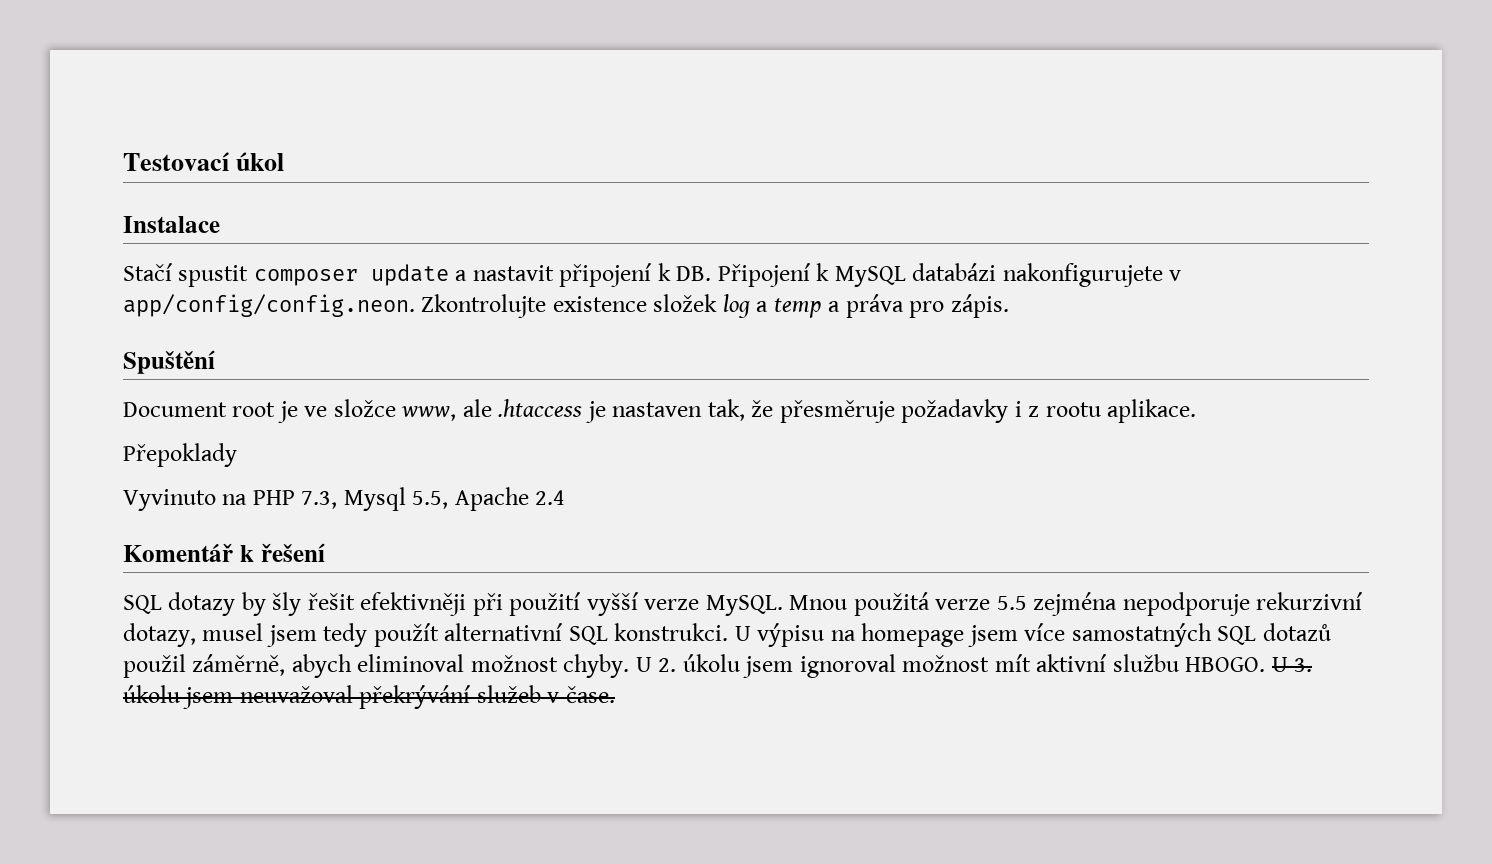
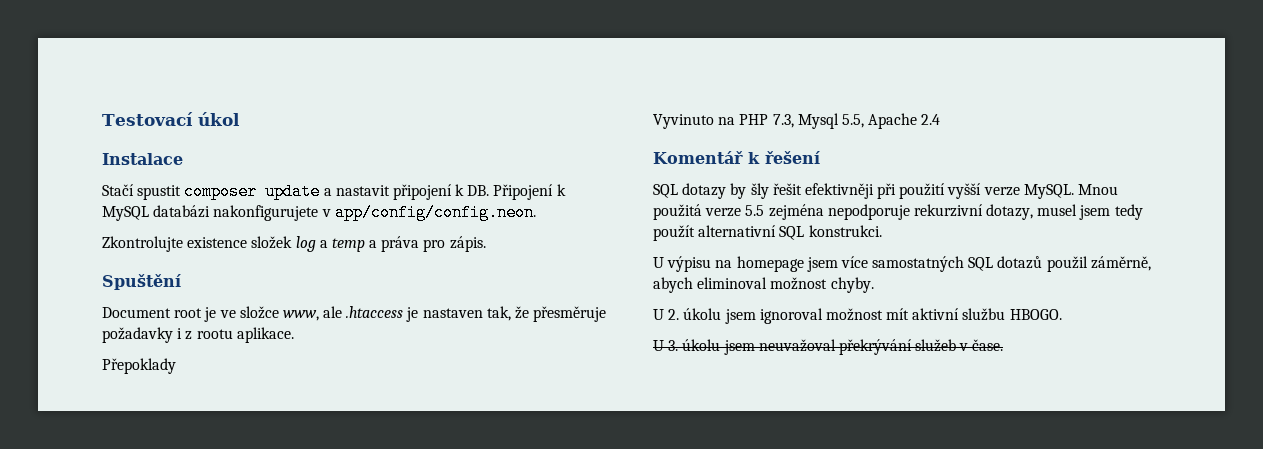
- Stačí spustit composer update a nastavit připojení k DB. Připojení k MySQL databázi nakonfigurujete v app/config/config.neon. Zkontrolujte existence složek log a temp a práva pro zápis.
+ Stačí spustit composer update a nastavit připojení k DB. Připojení k MySQL databázi nakonfigurujete v app/config/config.neon.
+ Zkontrolujte existence složek log a temp a práva pro zápis.
- Mnou použitá verze 5.5 zejména nepodporuje rekurzivní dotazy, musel jsem tedy použít alternativní SQL konstrukci. U výpisu na homepage jsem více samostatných SQL dotazů použil záměrně, abych eliminoval možnost chyby. U 2. úkolu jsem ignoroval možnost mít aktivní službu HBOGO. U 3. úkolu jsem neuvažoval překrývání služeb v čase.
+ Mnou použitá verze 5.5 zejména nepodporuje rekurzivní dotazy, musel jsem tedy použít alternativní SQL konstrukci.
+ U výpisu na homepage jsem více samostatných SQL dotazů použil záměrně, abych eliminoval možnost chyby.
+ U 2. úkolu jsem ignoroval možnost mít aktivní službu HBOGO.
+ U 3. úkolu jsem neuvažoval překrývání služeb v čase.

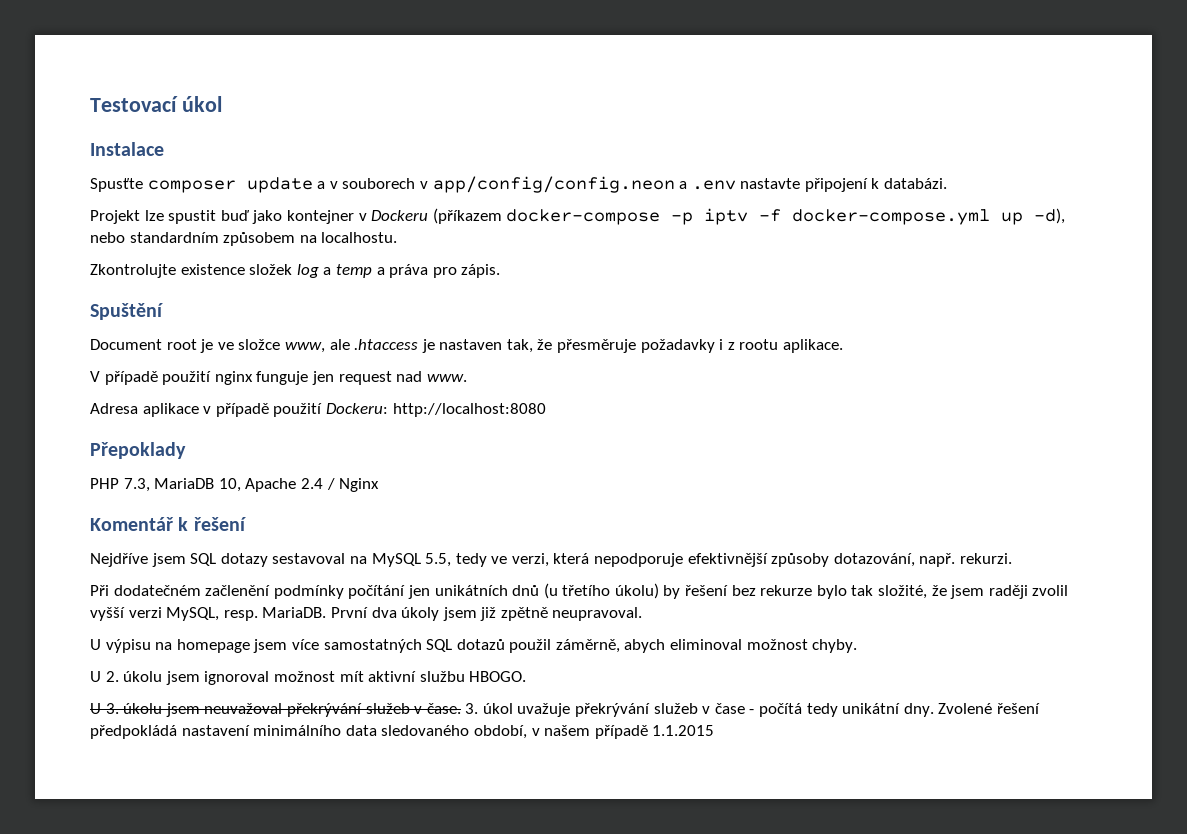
- Stačí spustit composer update a nastavit připojení k DB. Připojení k MySQL databázi nakonfigurujete v app/config/config.neon.
+ Spusťte composer update a v souborech v app/config/config.neon a .env nastavte připojení k databázi.
+ Projekt lze spustit buď jako kontejner v Dockeru (příkazem docker-compose -p iptv -f docker-compose.yml up -d), nebo standardním způsobem na localhostu.
+ V případě použití nginx funguje jen request nad www.
+ Adresa aplikace v případě použití Dockeru: http://localhost:8080
  Přepoklady
- Vyvinuto na PHP 7.3, Mysql 5.5, Apache 2.4
+ PHP 7.3, MariaDB 10, Apache 2.4 / Nginx
- SQL dotazy by šly řešit efektivněji při použití vyšší verze MySQL. Mnou použitá verze 5.5 zejména nepodporuje rekurzivní dotazy, musel jsem tedy použít alternativní SQL konstrukci.
+ Nejdříve jsem SQL dotazy sestavoval na MySQL 5.5, tedy ve verzi, která nepodporuje efektivnější způsoby dotazování, např. rekurzi.
+ Při dodatečném začlenění podmínky počítání jen unikátních dnů (u třetího úkolu) by řešení bez rekurze bylo tak složité, že jsem raději zvolil vyšší verzi MySQL, resp. MariaDB. První dva úkoly jsem již zpětně neupravoval.
+ 3. úkol uvažuje překrývání služeb v čase - počítá tedy unikátní dny. Zvolené řešení předpokládá nastavení minimálního data sledovaného období, v našem případě 1.1.2015

